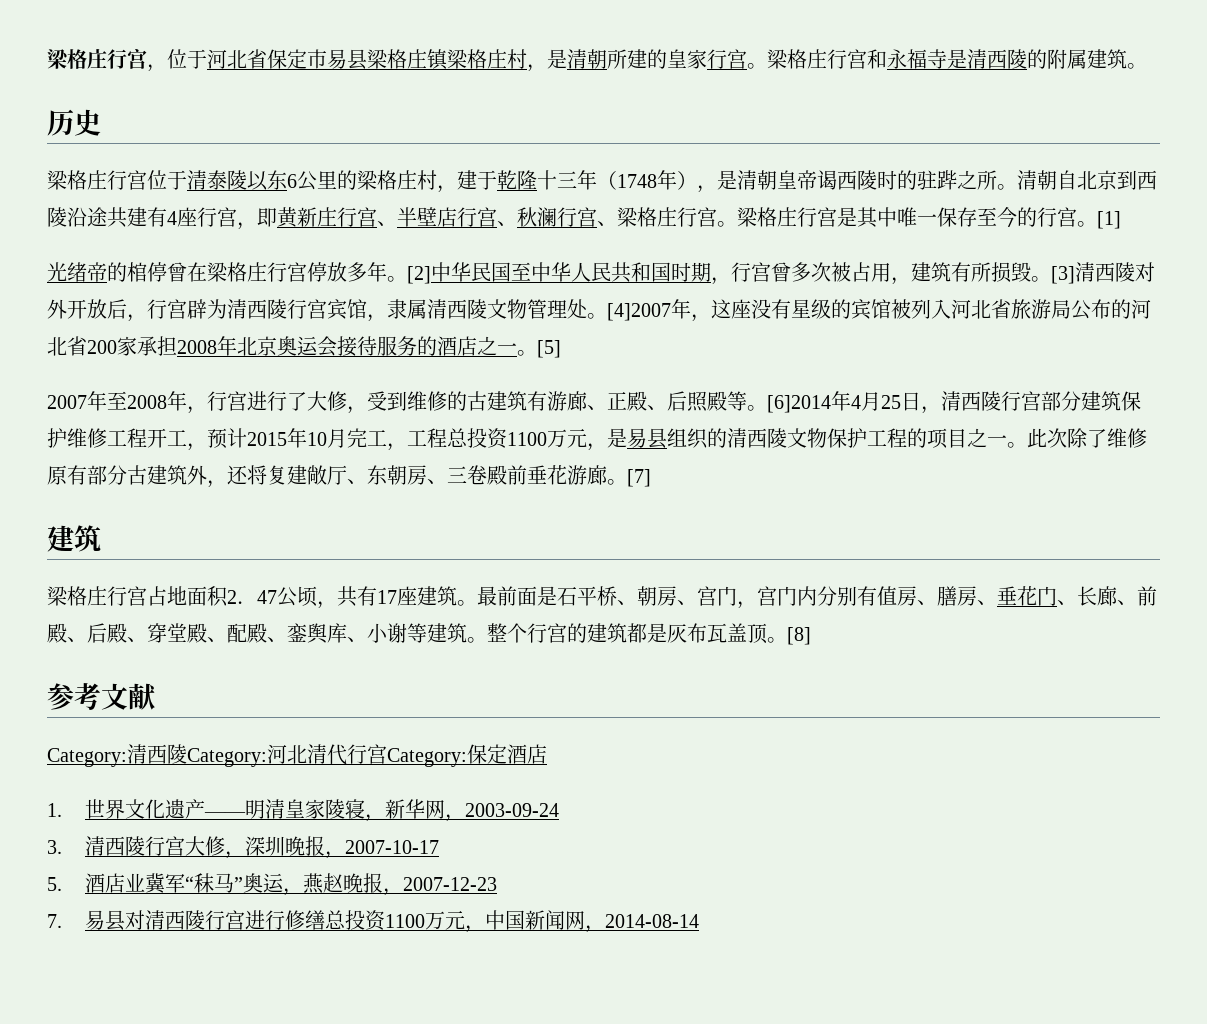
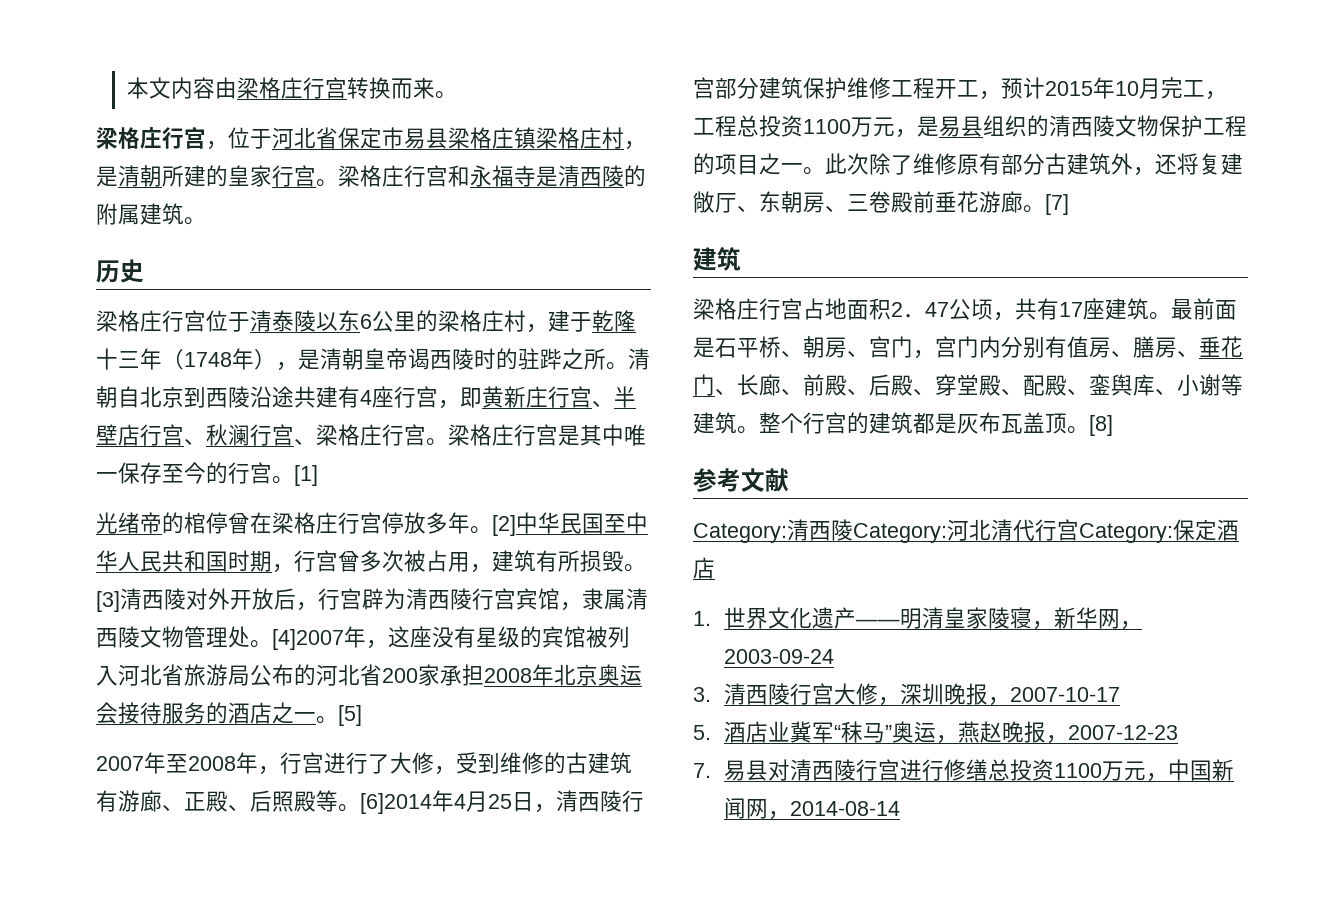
+ 本文内容由梁格庄行宫转换而来。

